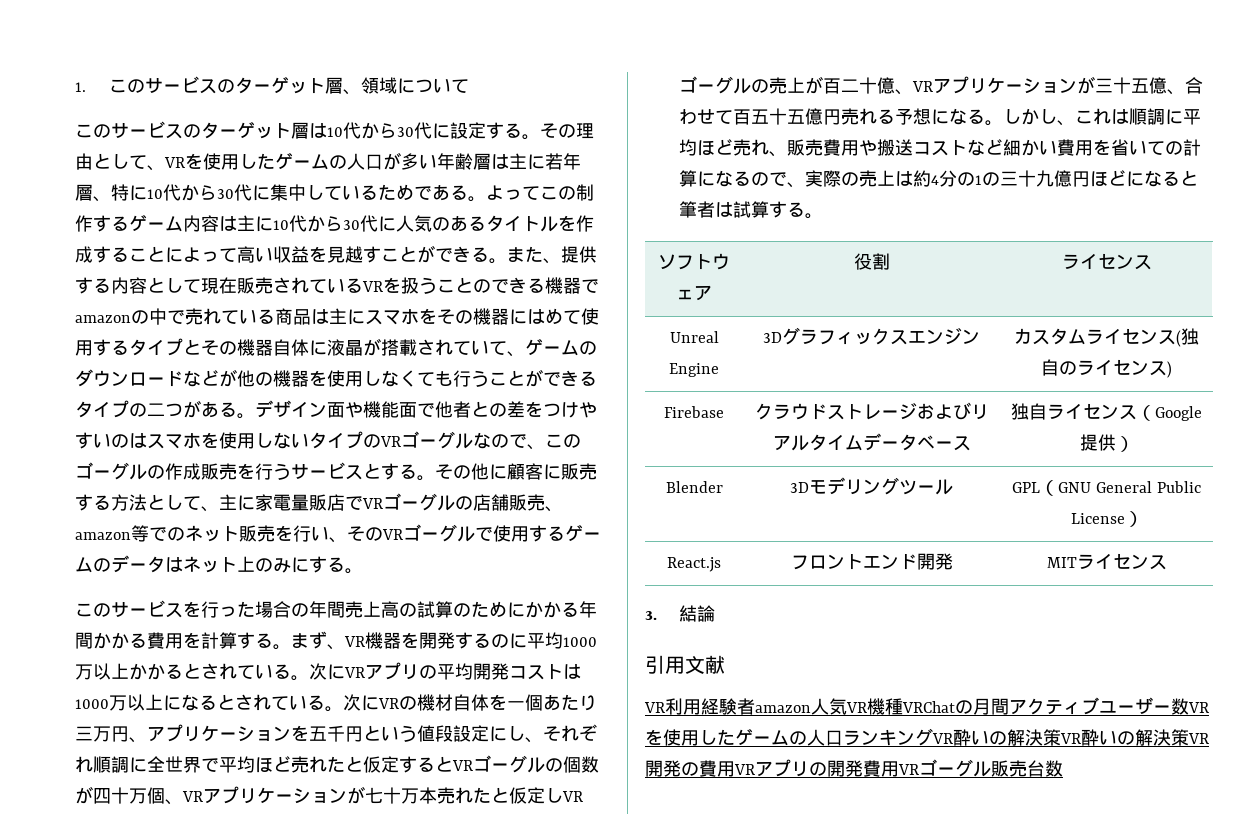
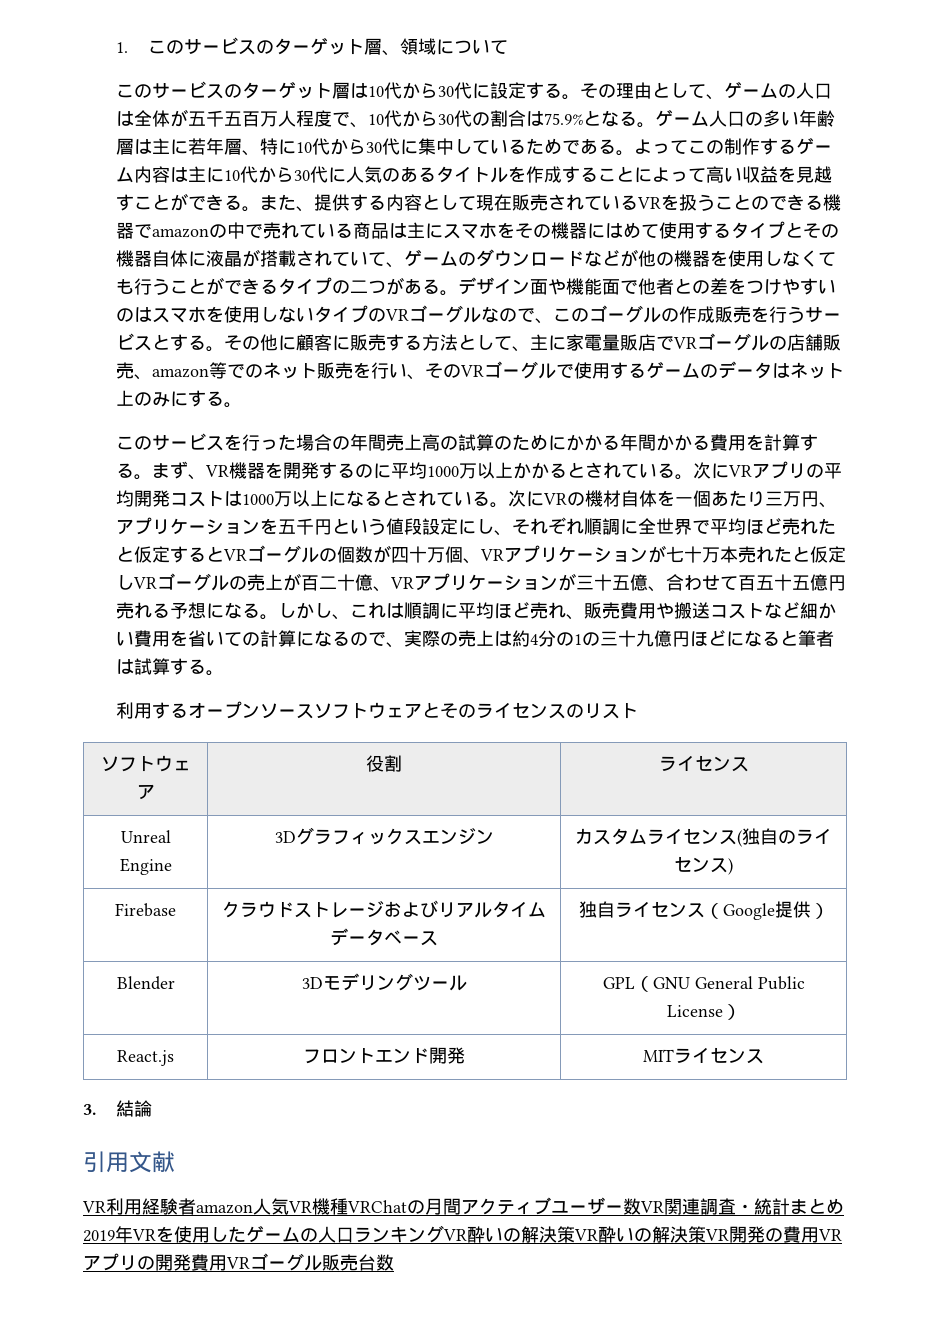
- その理由として、VRを使用したゲームの人口が多い年齢層は主に若年層、特に10代から30代に集中しているためである。
+ その理由として、ゲームの人口は全体が五千五百万人程度で、10代から30代の割合は75.9%となる。ゲーム人口の多い年齢層は主に若年層、特に10代から30代に集中しているためである。
+ 利用するオープンソースソフトウェアとそのライセンスのリスト
- VR利用経験者amazon人気VR機種VRChatの月間アクティブユーザー数VRを使用したゲームの人口ランキングVR酔いの解決策VR酔いの解決策VR開発の費用VRアプリの開発費用VRゴーグル販売台数
+ VR利用経験者amazon人気VR機種VRChatの月間アクティブユーザー数VR関連調査・統計まとめ2019年VRを使用したゲームの人口ランキングVR酔いの解決策VR酔いの解決策VR開発の費用VRアプリの開発費用VRゴーグル販売台数

